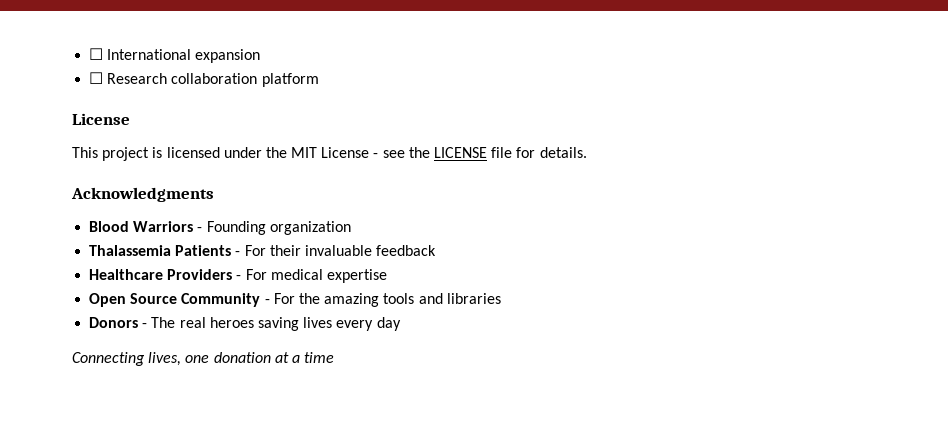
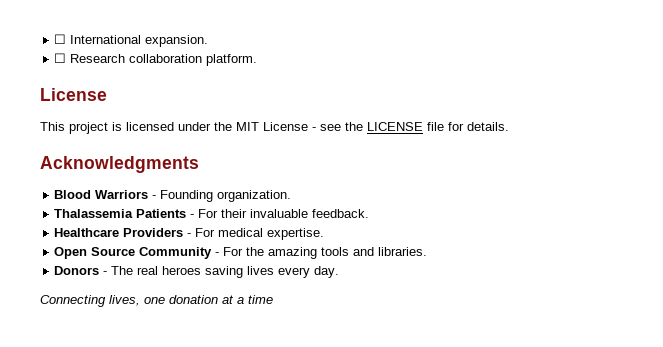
- ☐ International expansion
+ ☐ International expansion.
- ☐ Research collaboration platform
+ ☐ Research collaboration platform.
- Blood Warriors - Founding organization
+ Blood Warriors - Founding organization.
- Thalassemia Patients - For their invaluable feedback
+ Thalassemia Patients - For their invaluable feedback.
- Healthcare Providers - For medical expertise
+ Healthcare Providers - For medical expertise.
- Open Source Community - For the amazing tools and libraries
+ Open Source Community - For the amazing tools and libraries.
- Donors - The real heroes saving lives every day
+ Donors - The real heroes saving lives every day.

